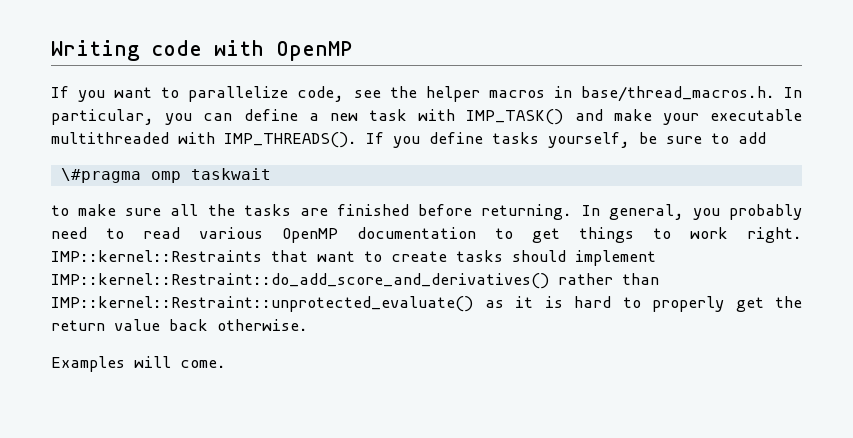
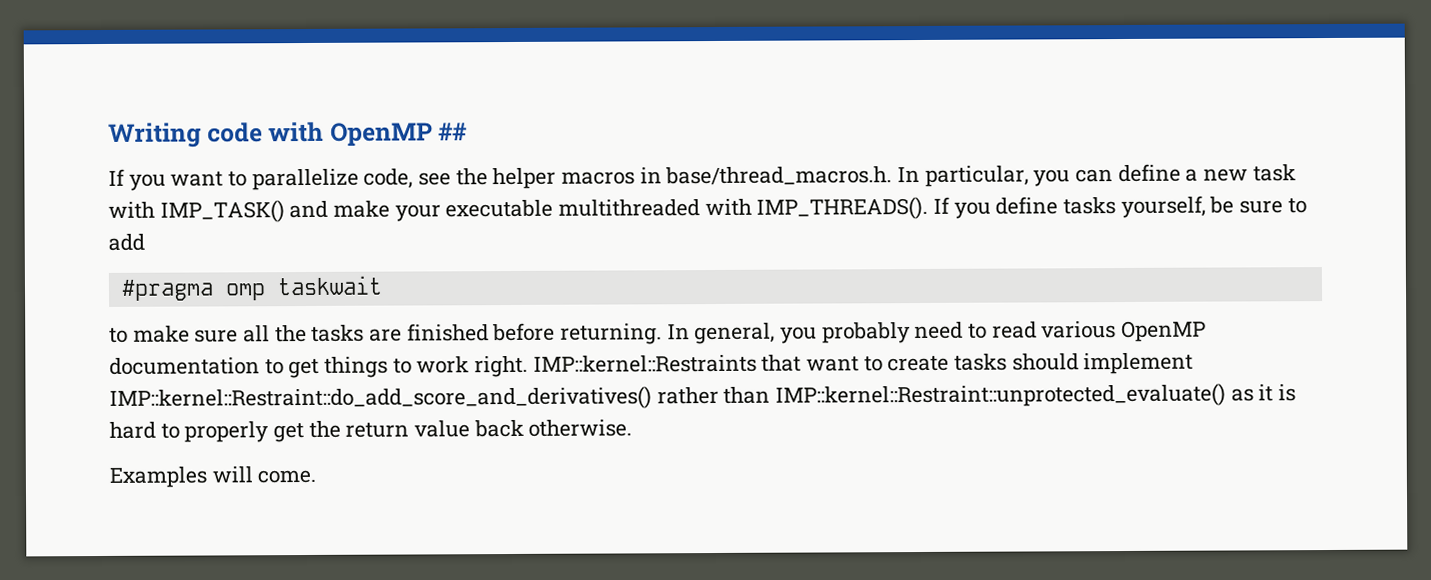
- Writing code with OpenMP
+ Writing code with OpenMP ##
- \#pragma omp taskwait
+ #pragma omp taskwait

